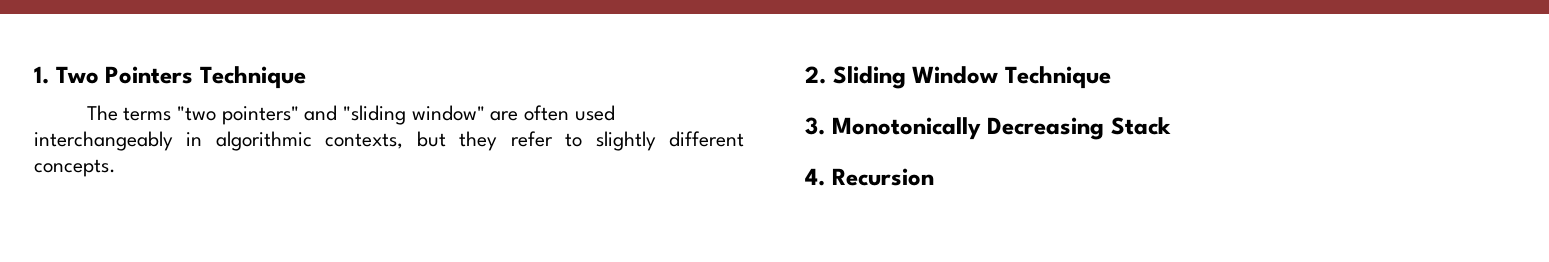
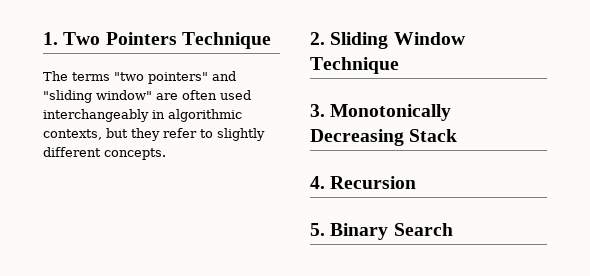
+ 5. Binary Search

